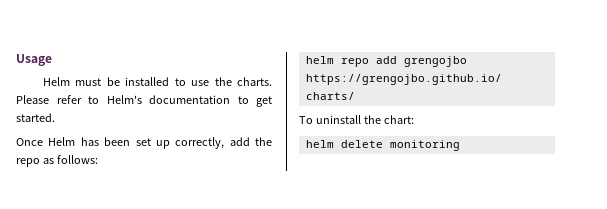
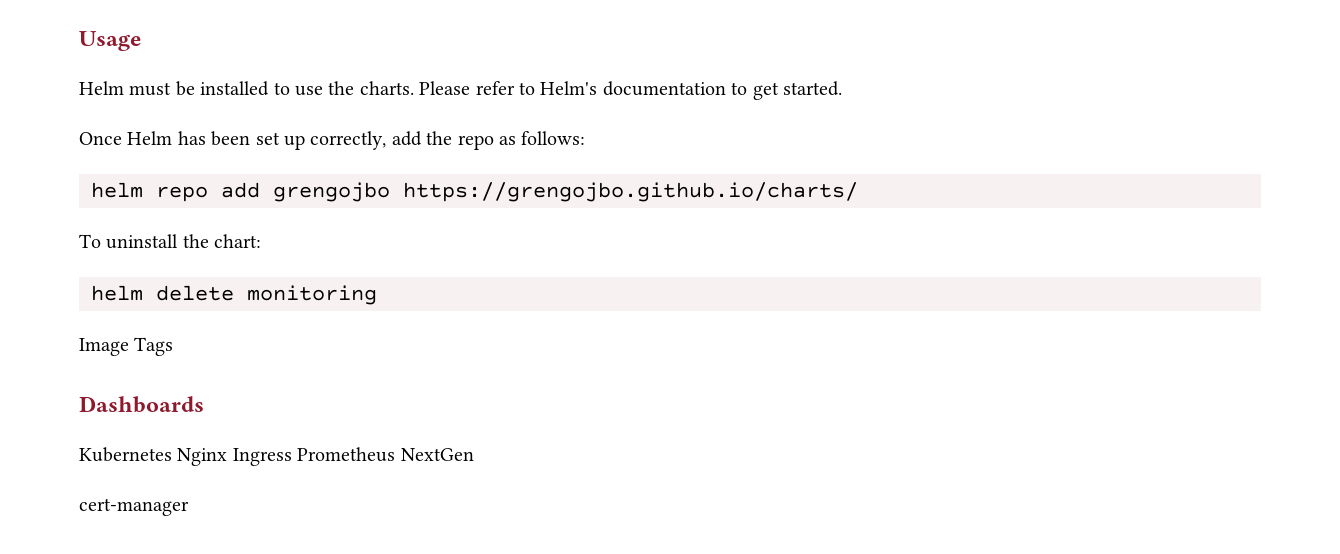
+ Image Tags
+ Dashboards
+ Kubernetes Nginx Ingress Prometheus NextGen
+ cert-manager

